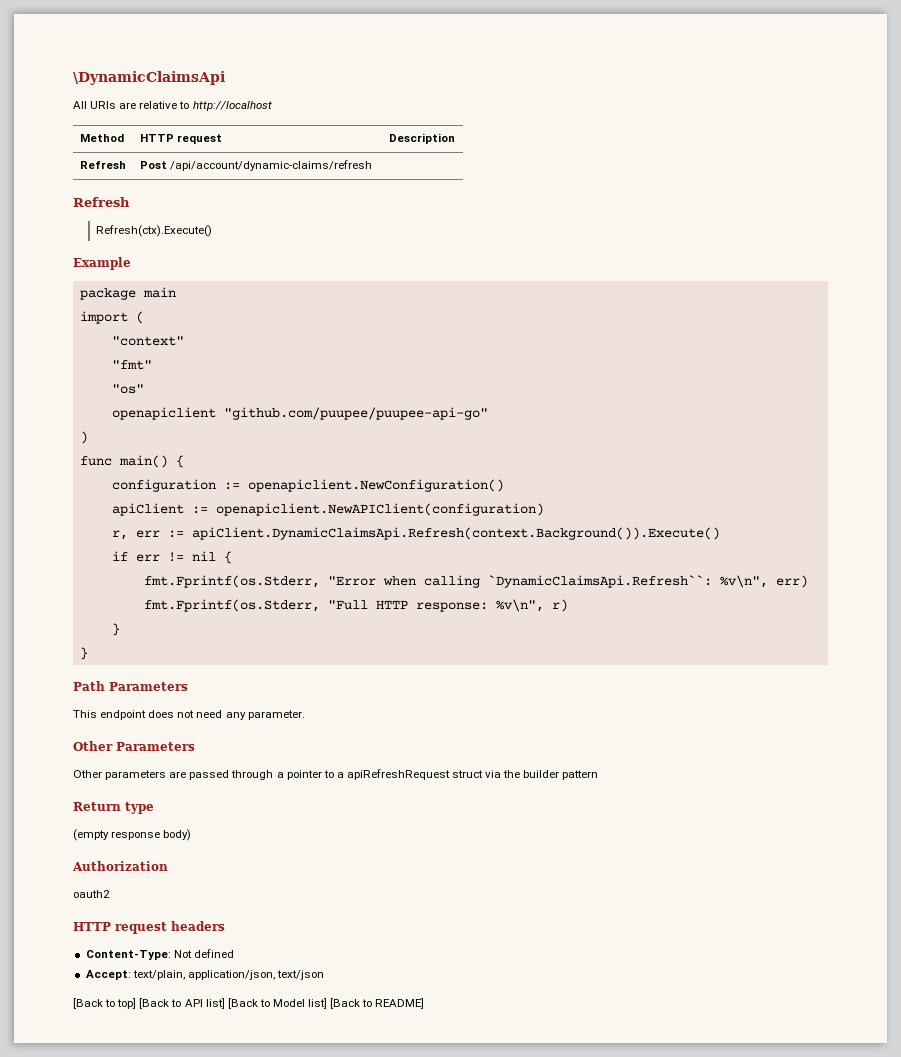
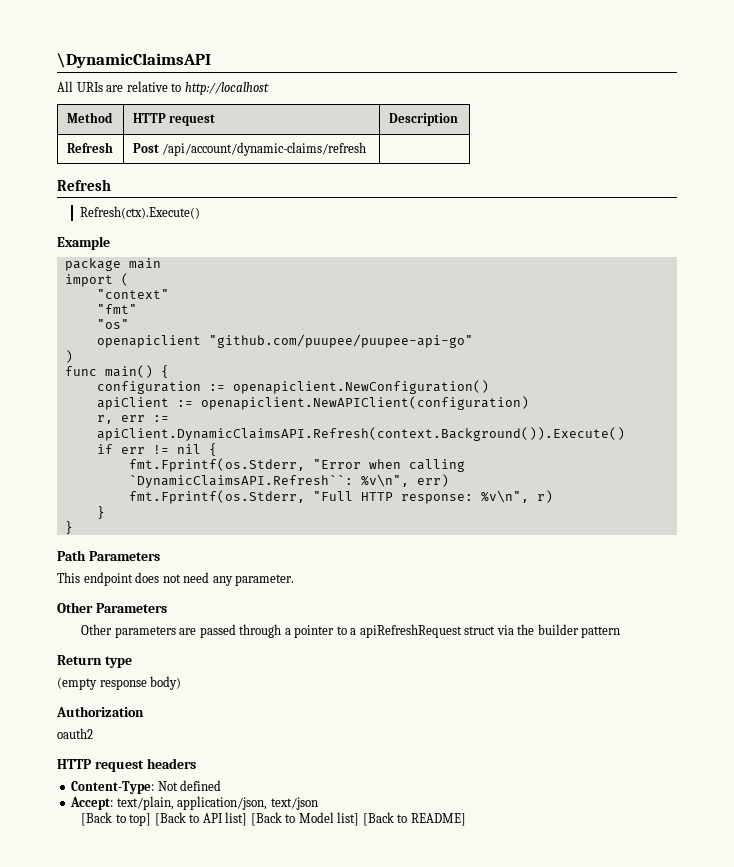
- \DynamicClaimsApi
+ \DynamicClaimsAPI
- r, err := apiClient.DynamicClaimsApi.Refresh(context.Background()).Execute()
+ r, err := apiClient.DynamicClaimsAPI.Refresh(context.Background()).Execute()
- fmt.Fprintf(os.Stderr, "Error when calling `DynamicClaimsApi.Refresh``: %v\n", err)
+ fmt.Fprintf(os.Stderr, "Error when calling `DynamicClaimsAPI.Refresh``: %v\n", err)

